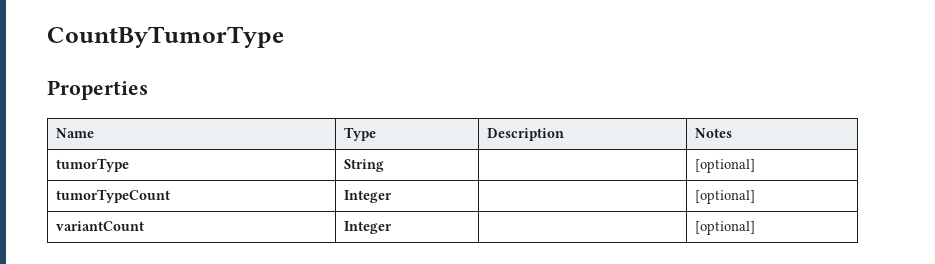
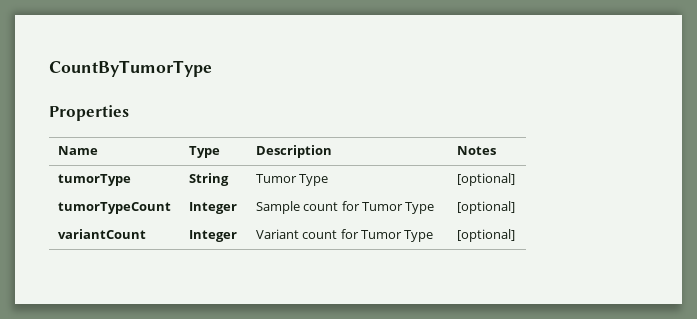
- tumorType | String | | [optional]
+ tumorType | String | Tumor Type | [optional]
- tumorTypeCount | Integer | | [optional]
- variantCount | Integer | | [optional]
+ tumorTypeCount | Integer | Sample count for Tumor Type | [optional]
+ variantCount | Integer | Variant count for Tumor Type | [optional]

